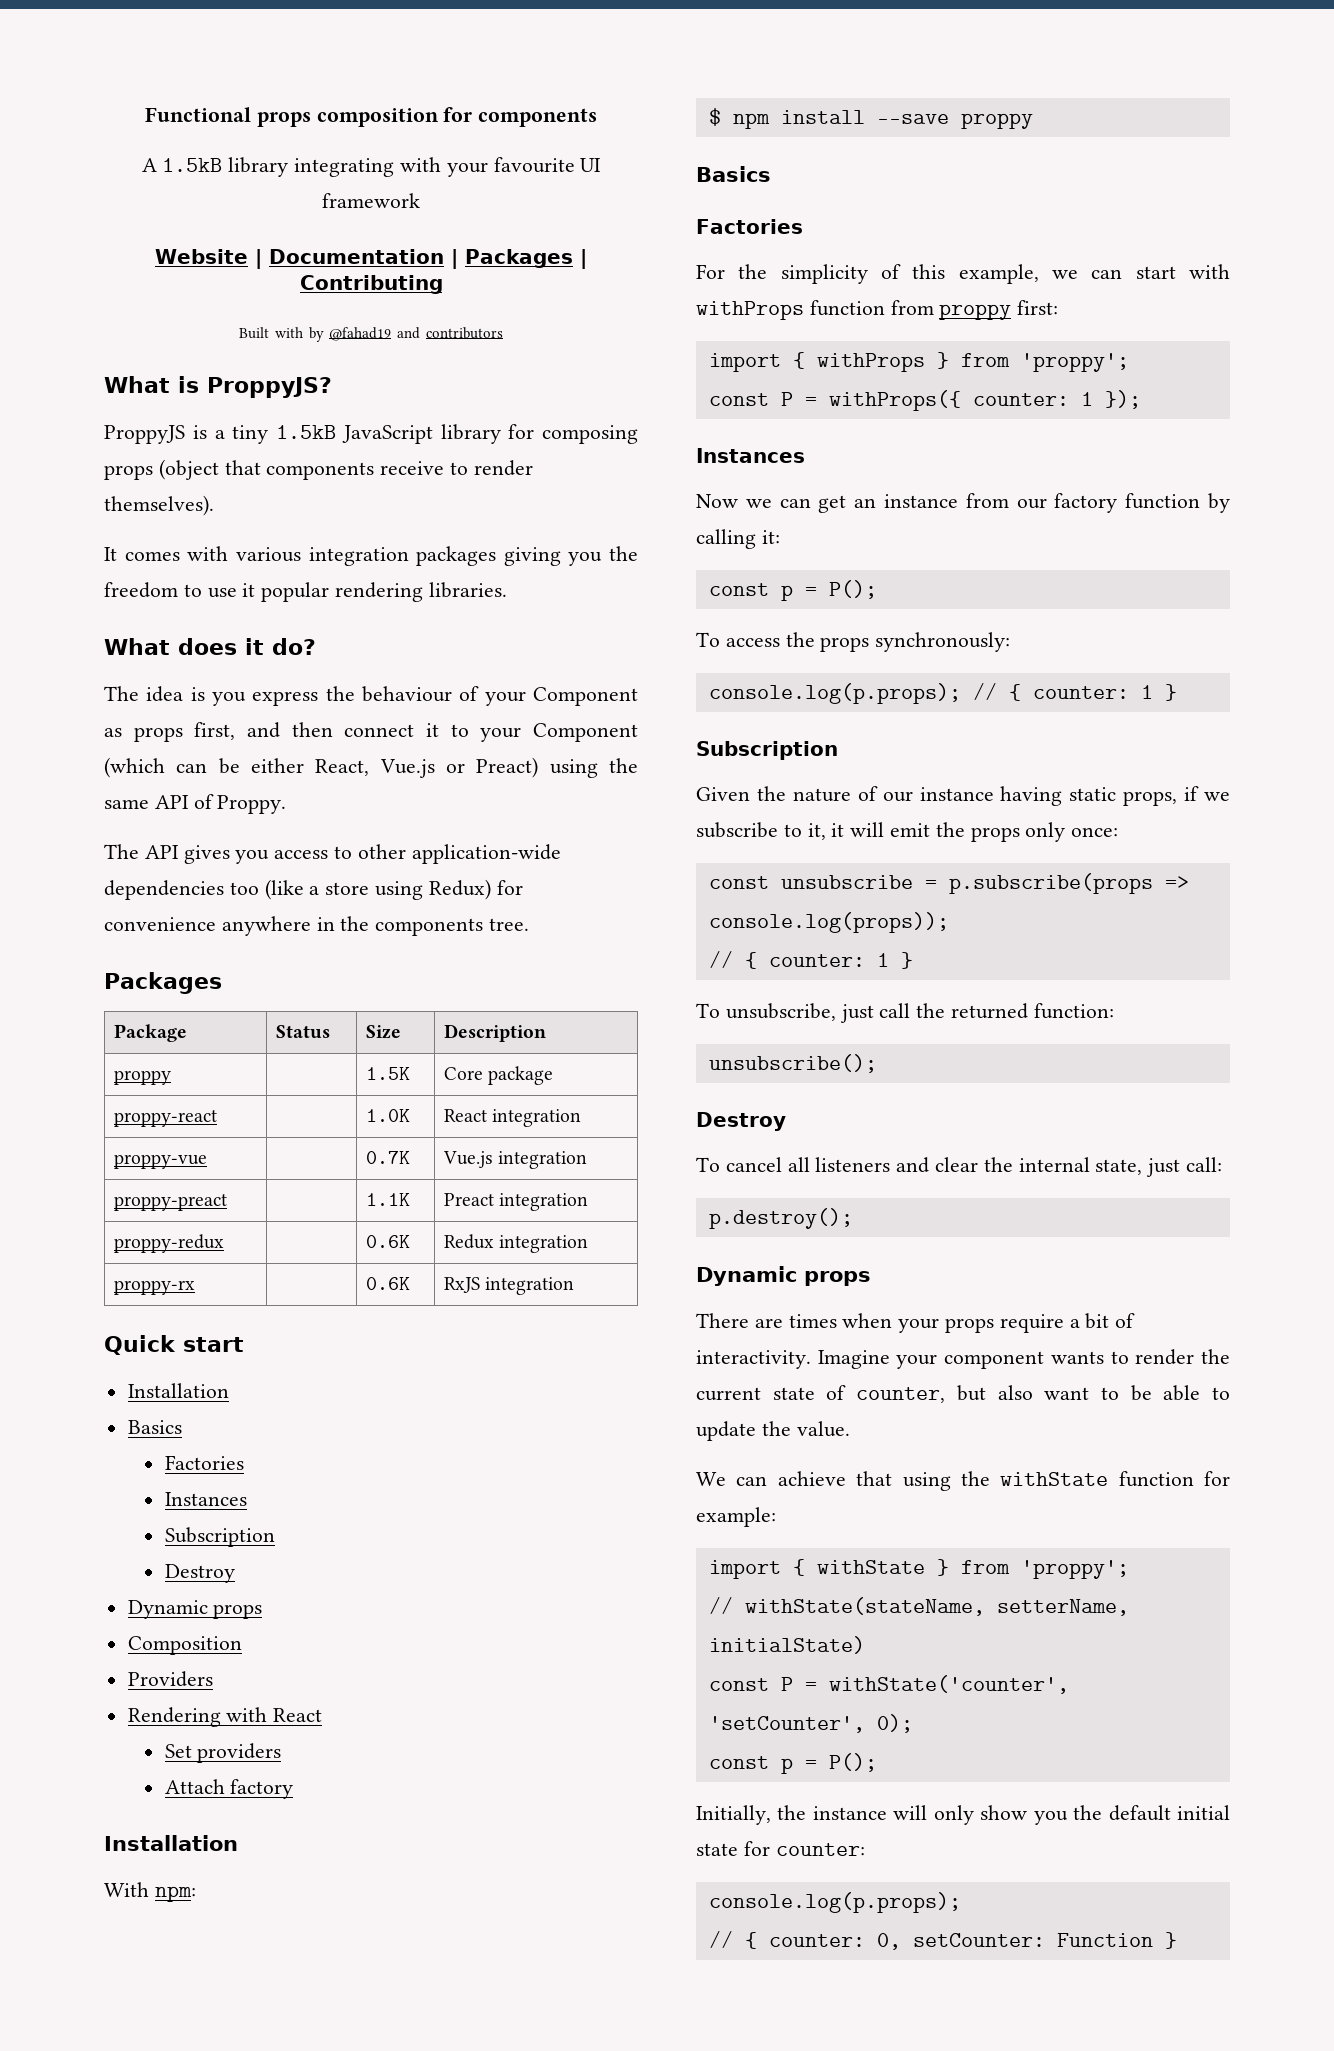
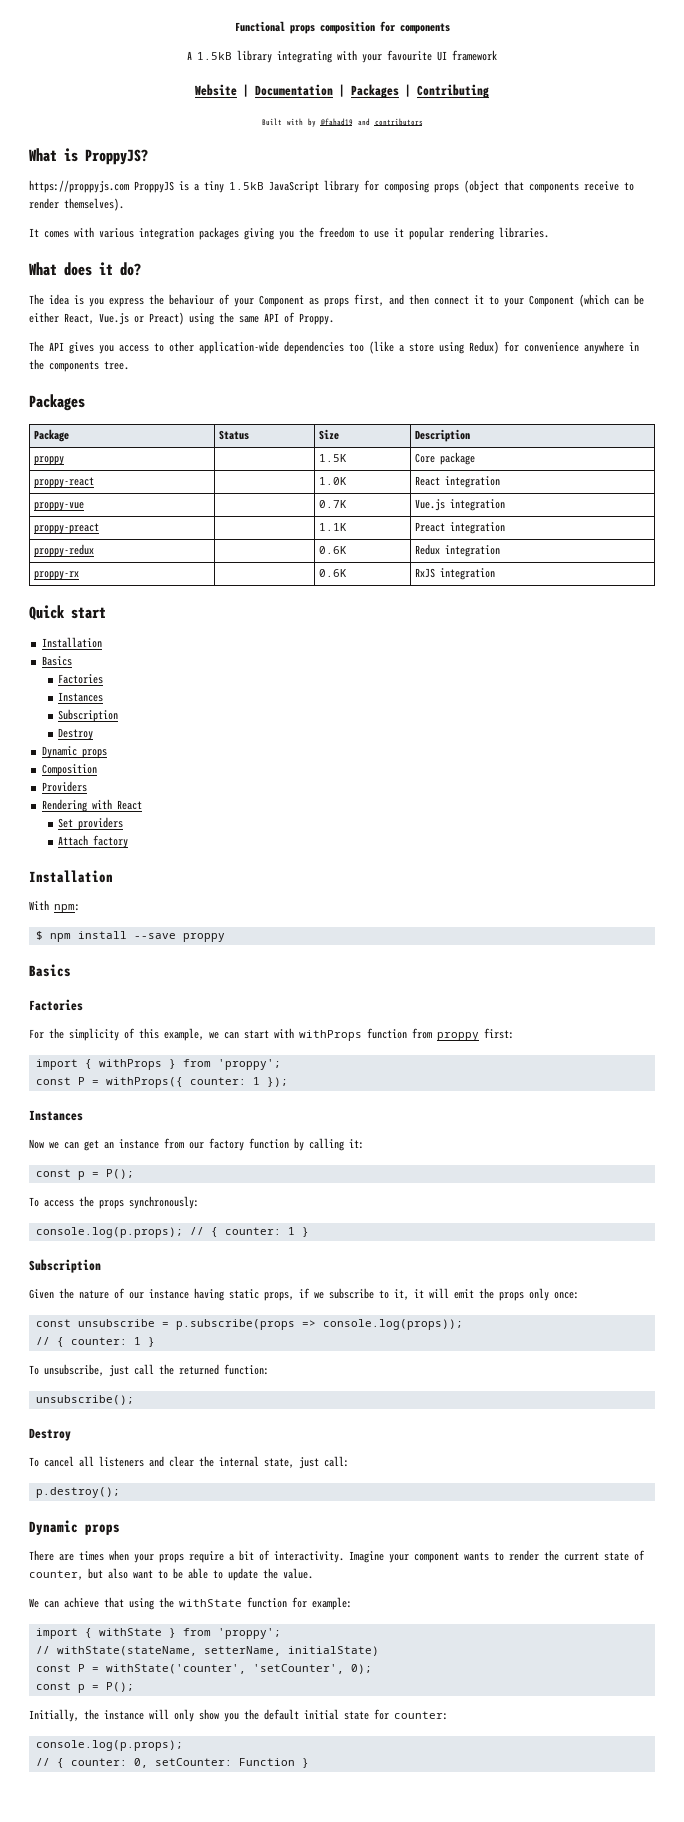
- ProppyJS is a tiny 1.5kB JavaScript library for composing props (object that components receive to render themselves).
+ https://proppyjs.com ProppyJS is a tiny 1.5kB JavaScript library for composing props (object that components receive to render themselves).

